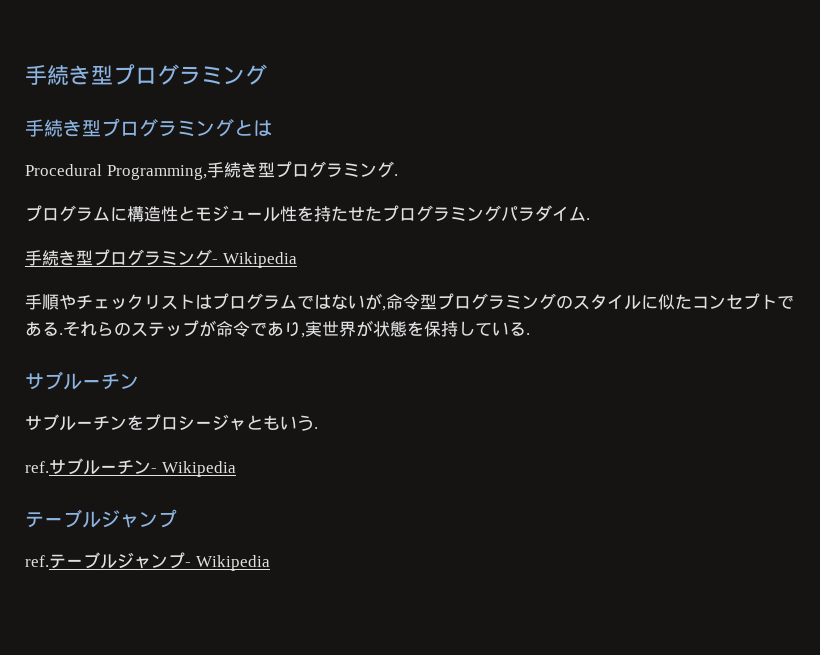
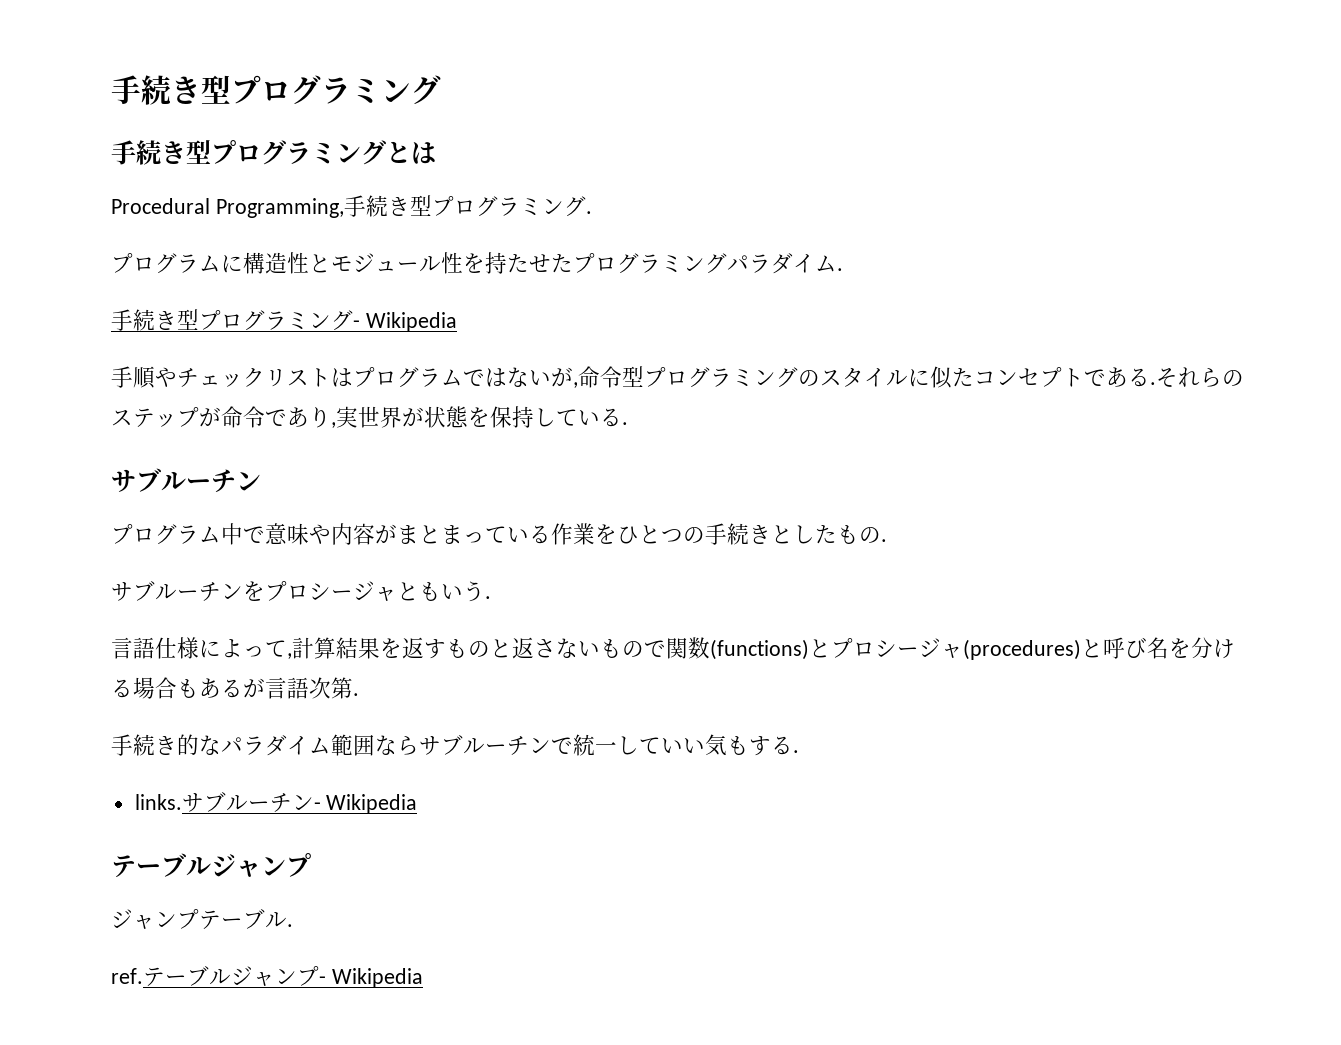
+ プログラム中で意味や内容がまとまっている作業をひとつの手続きとしたもの.
- ref.サブルーチン- Wikipedia
+ 言語仕様によって,計算結果を返すものと返さないもので関数(functions)とプロシージャ(procedures)と呼び名を分ける場合もあるが言語次第.
+ 手続き的なパラダイム範囲ならサブルーチンで統一していい気もする.
+ links.サブルーチン- Wikipedia
+ ジャンプテーブル.

